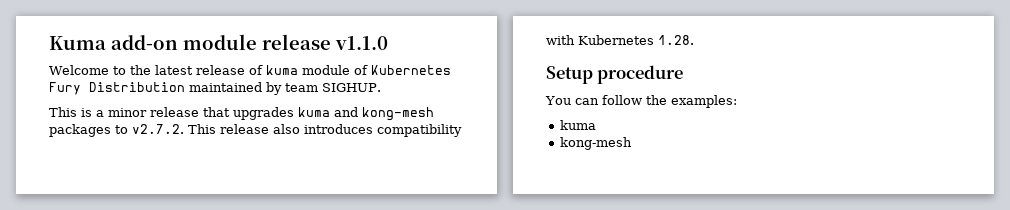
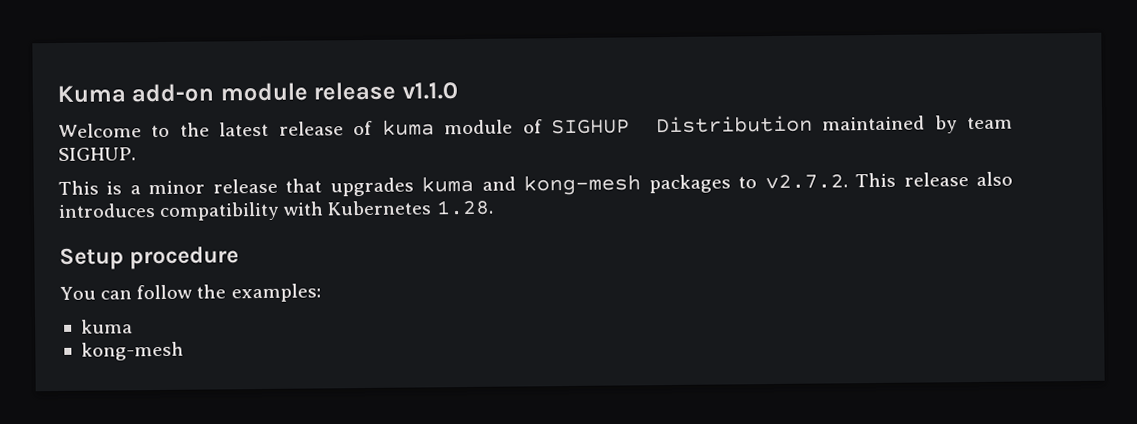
- Welcome to the latest release of kuma module of Kubernetes Fury Distribution maintained by team SIGHUP.
+ Welcome to the latest release of kuma module of SIGHUP Distribution maintained by team SIGHUP.

